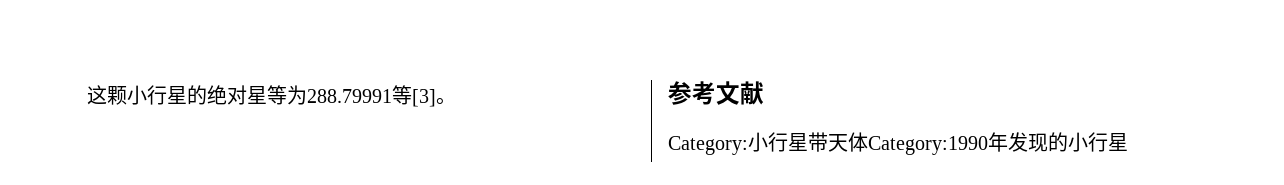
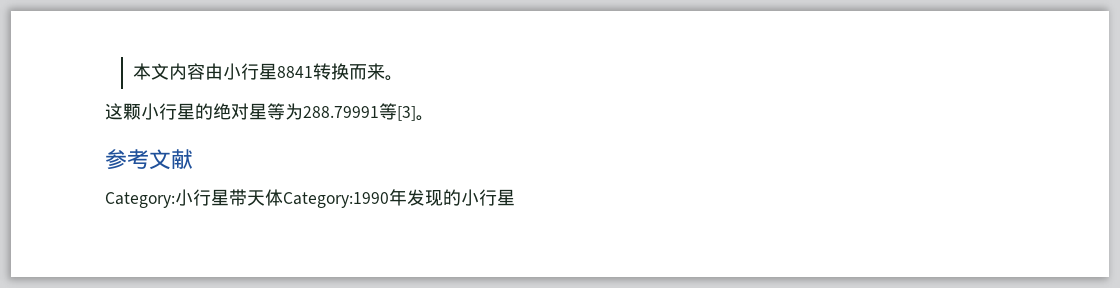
+ 本文内容由小行星8841转换而来。

